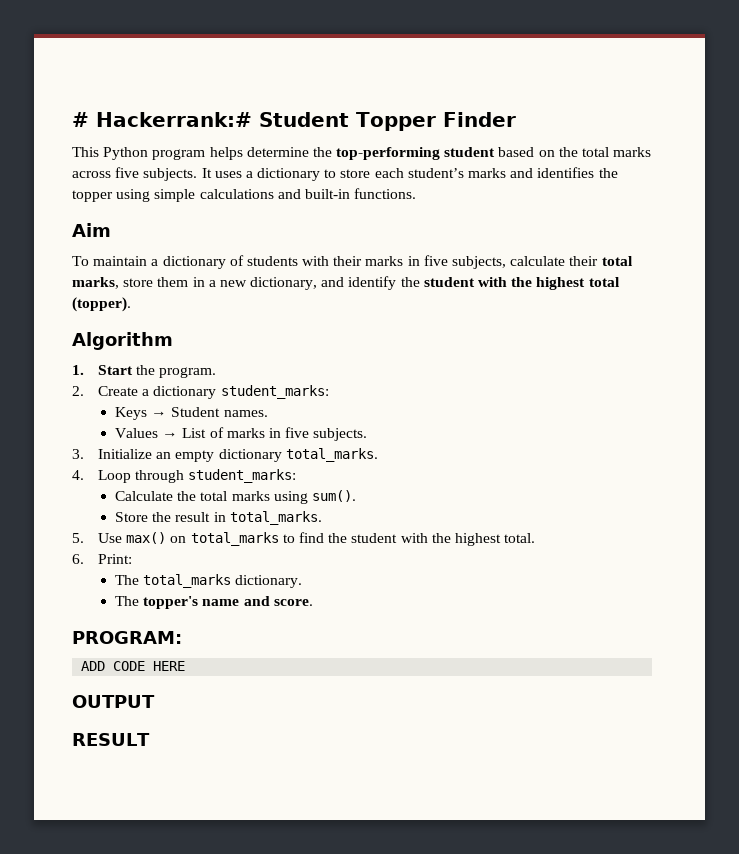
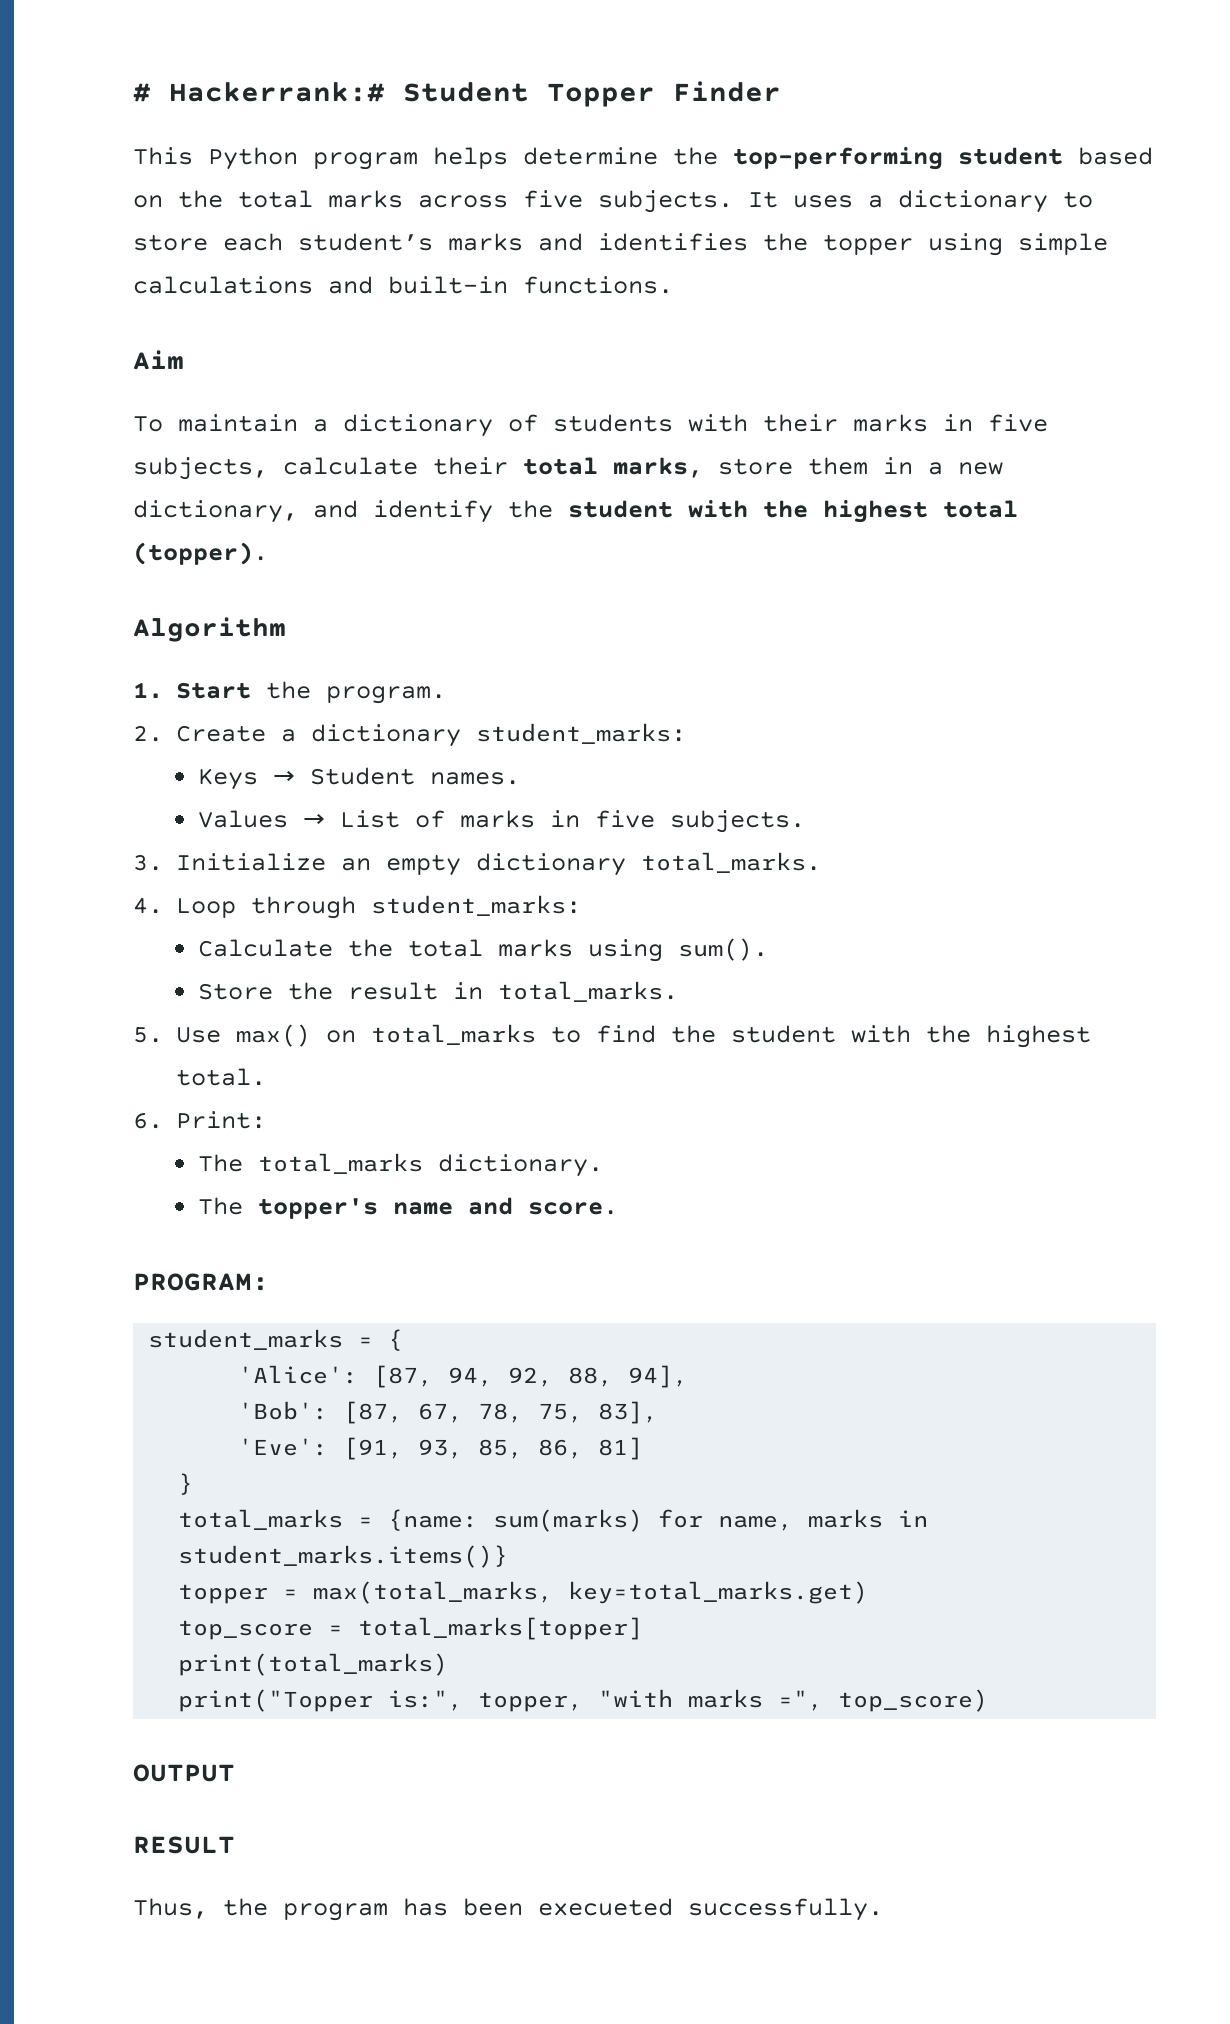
- ADD CODE HERE
+ student_marks = {
+ 'Alice': [87, 94, 92, 88, 94],
+ 'Bob': [87, 67, 78, 75, 83],
+ 'Eve': [91, 93, 85, 86, 81]
+ }
+ total_marks = {name: sum(marks) for name, marks in student_marks.items()}
+ topper = max(total_marks, key=total_marks.get)
+ top_score = total_marks[topper]
+ print(total_marks)
+ print("Topper is:", topper, "with marks =", top_score)
  OUTPUT
  RESULT
+ Thus, the program has been execueted successfully.

